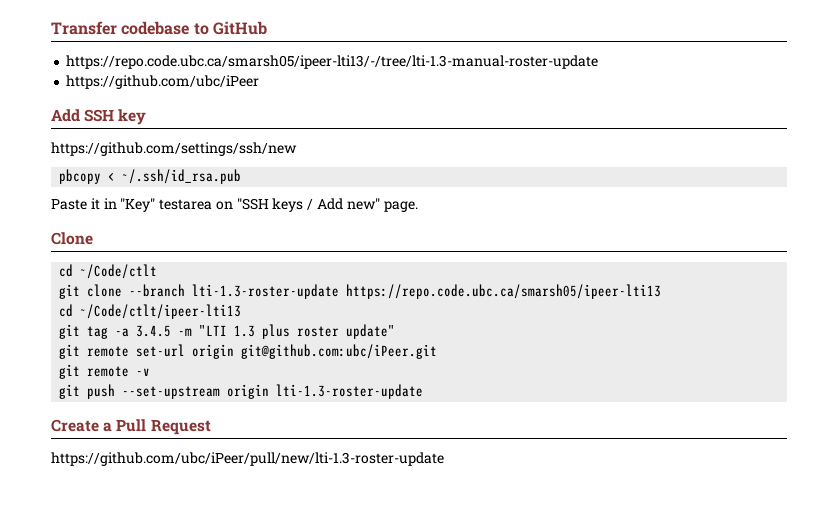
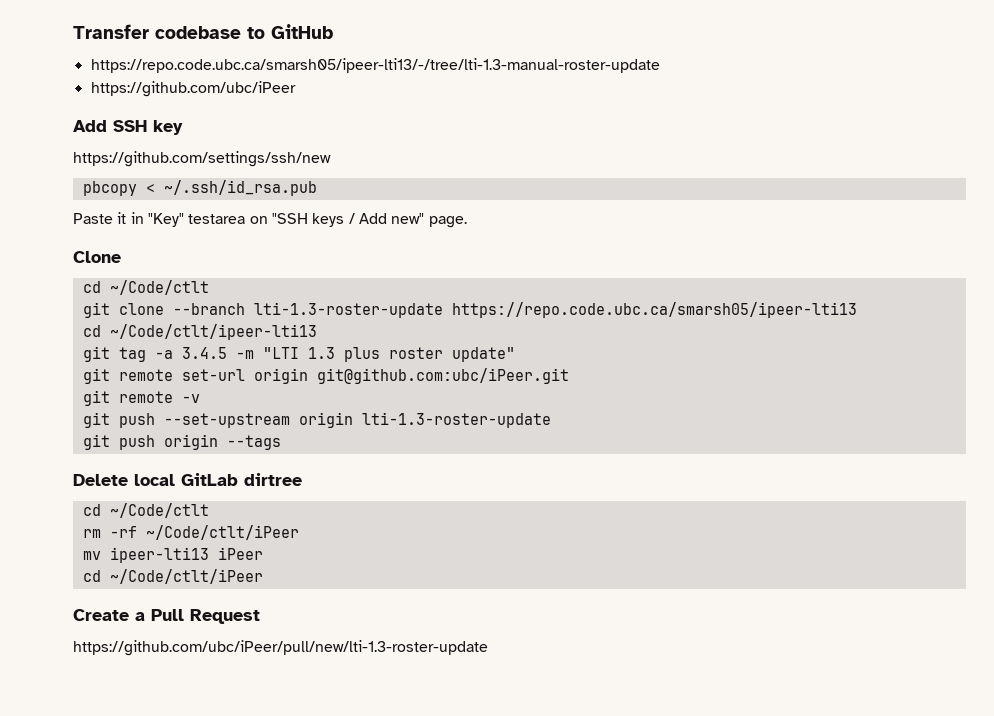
+ git push origin --tags
+ Delete local GitLab dirtree
+ cd ~/Code/ctlt
+ rm -rf ~/Code/ctlt/iPeer
+ mv ipeer-lti13 iPeer
+ cd ~/Code/ctlt/iPeer

